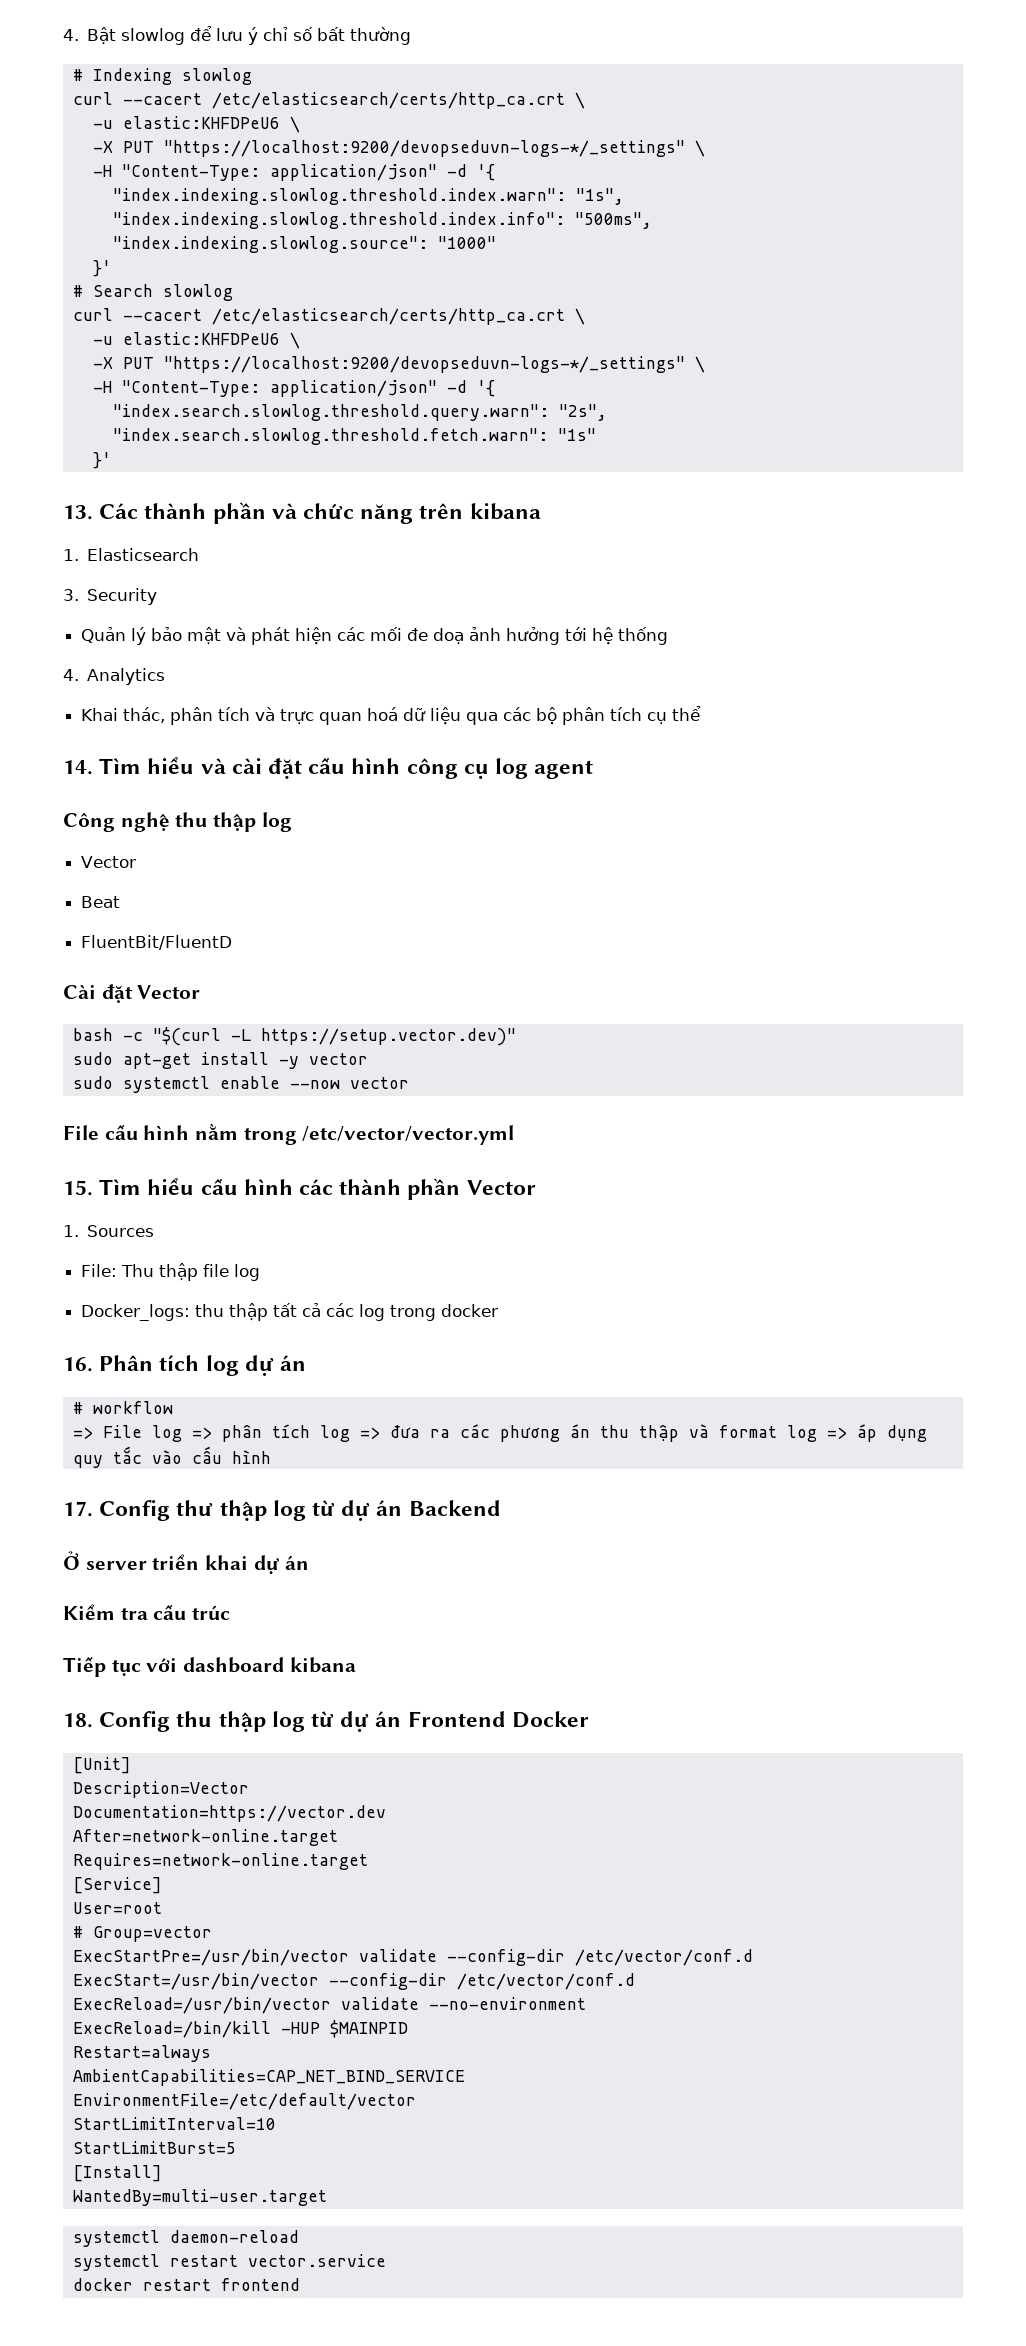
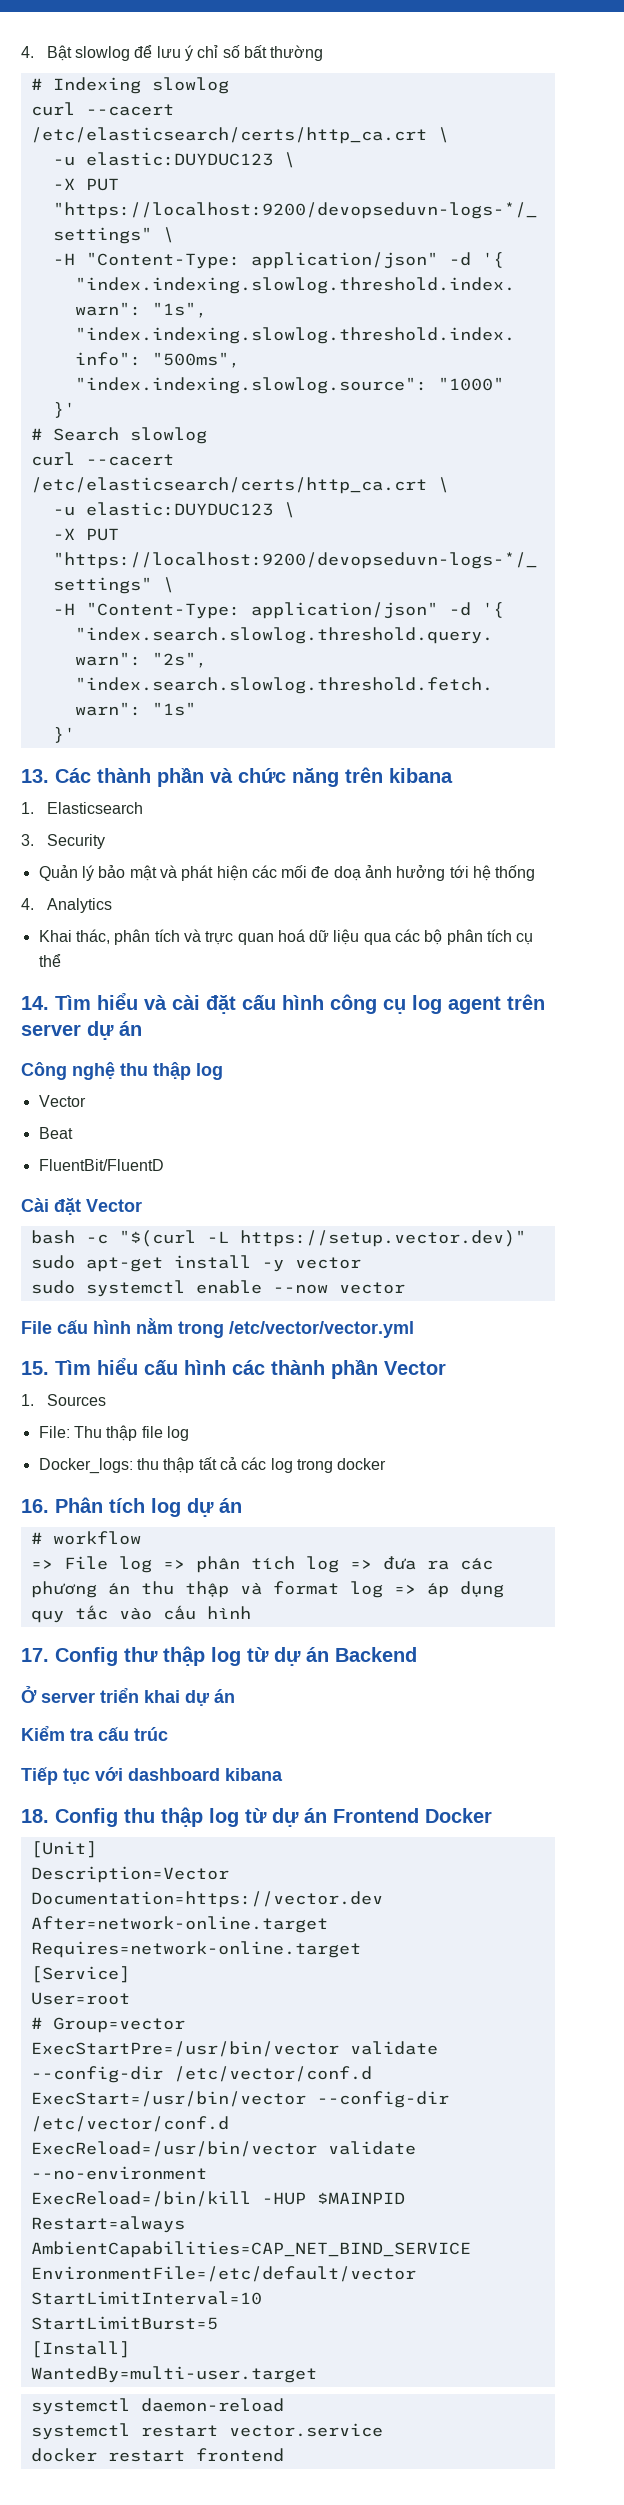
  # Indexing slowlog
  curl --cacert /etc/elasticsearch/certs/http_ca.crt \
- -u elastic:KHFDPeU6 \
+ -u elastic:DUYDUC123 \
  # Search slowlog
  curl --cacert /etc/elasticsearch/certs/http_ca.crt \
- -u elastic:KHFDPeU6 \
+ -u elastic:DUYDUC123 \
- 14. Tìm hiểu và cài đặt cấu hình công cụ log agent
+ 14. Tìm hiểu và cài đặt cấu hình công cụ log agent trên server dự án

